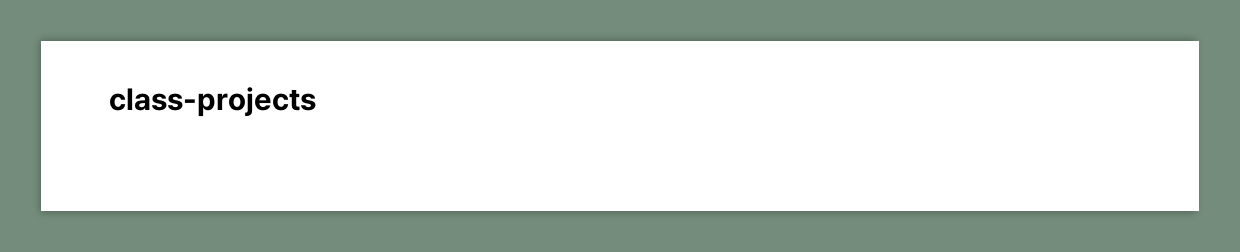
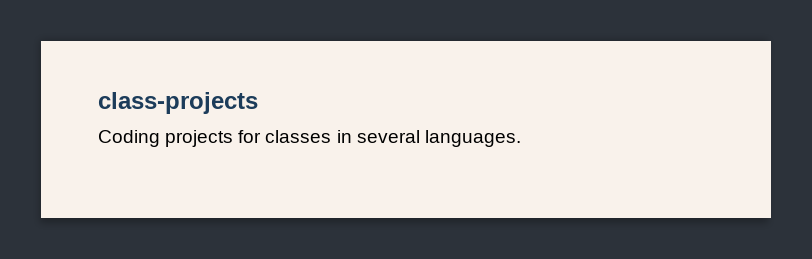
+ Coding projects for classes in several languages.

